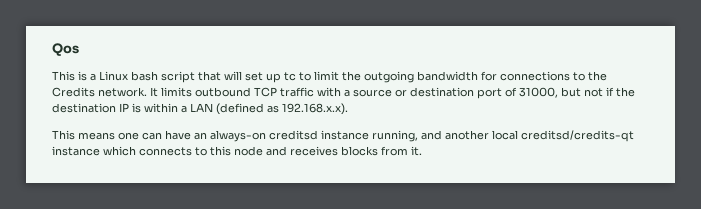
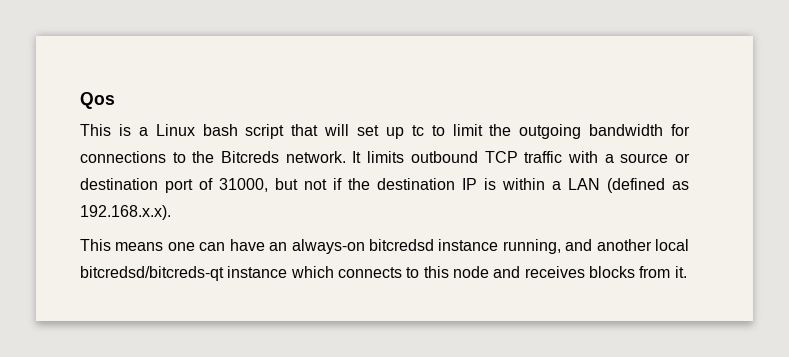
- This is a Linux bash script that will set up tc to limit the outgoing bandwidth for connections to the Credits network.
+ This is a Linux bash script that will set up tc to limit the outgoing bandwidth for connections to the Bitcreds network.
- This means one can have an always-on creditsd instance running, and another local creditsd/credits-qt instance which connects to this node and receives blocks from it.
+ This means one can have an always-on bitcredsd instance running, and another local bitcredsd/bitcreds-qt instance which connects to this node and receives blocks from it.

